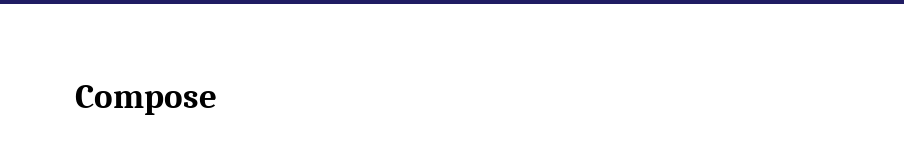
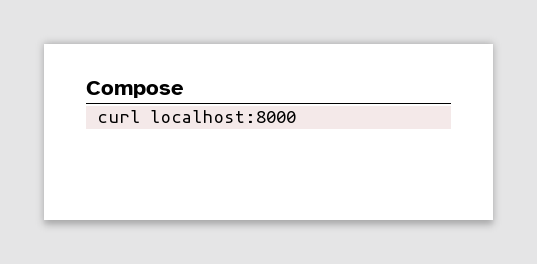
+ curl localhost:8000

